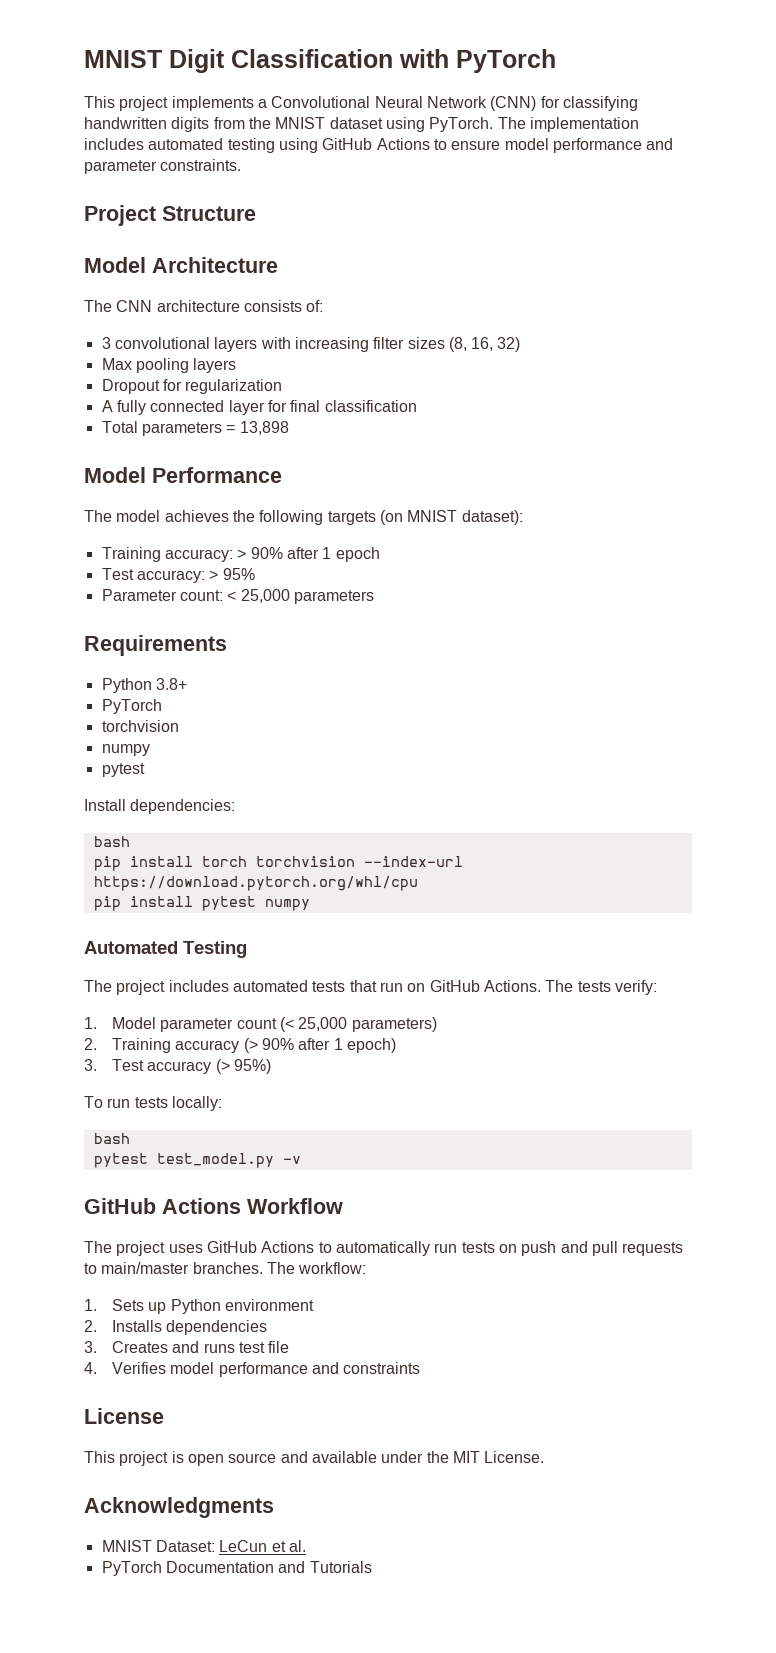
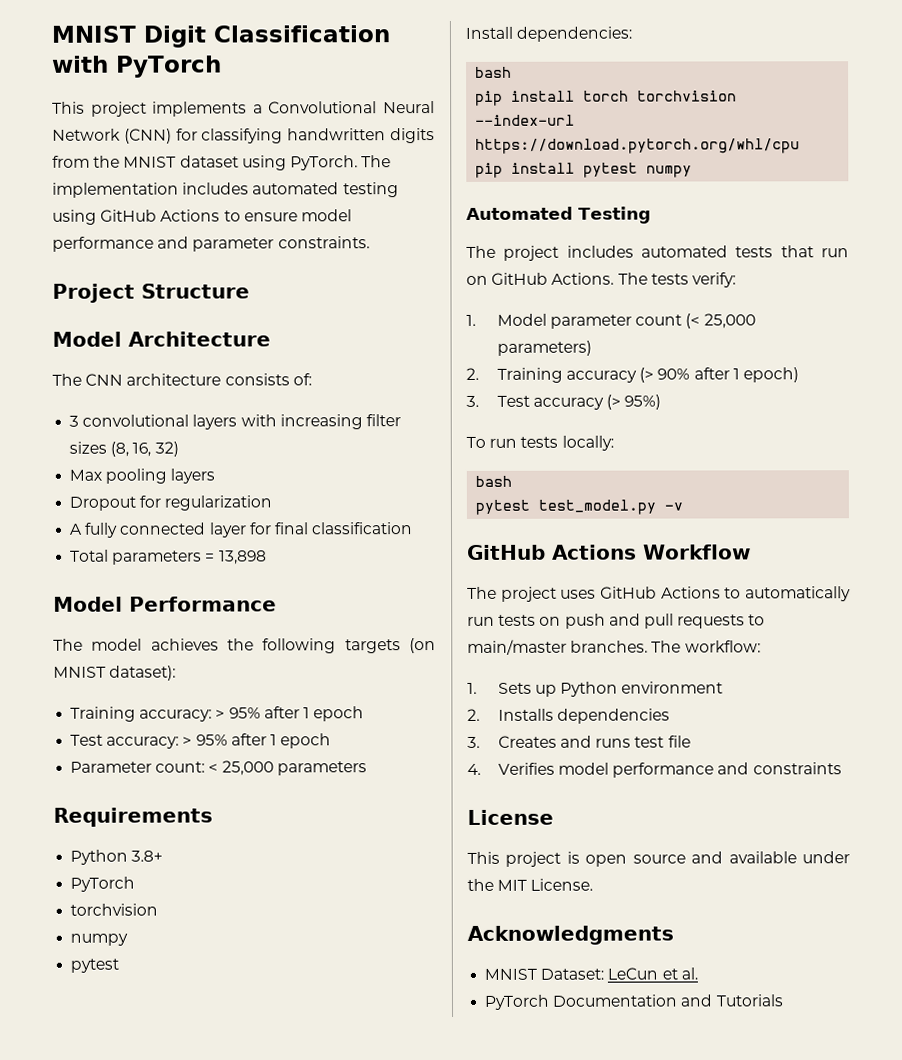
- Training accuracy: > 90% after 1 epoch
+ Training accuracy: > 95% after 1 epoch
- Test accuracy: > 95%
+ Test accuracy: > 95% after 1 epoch

